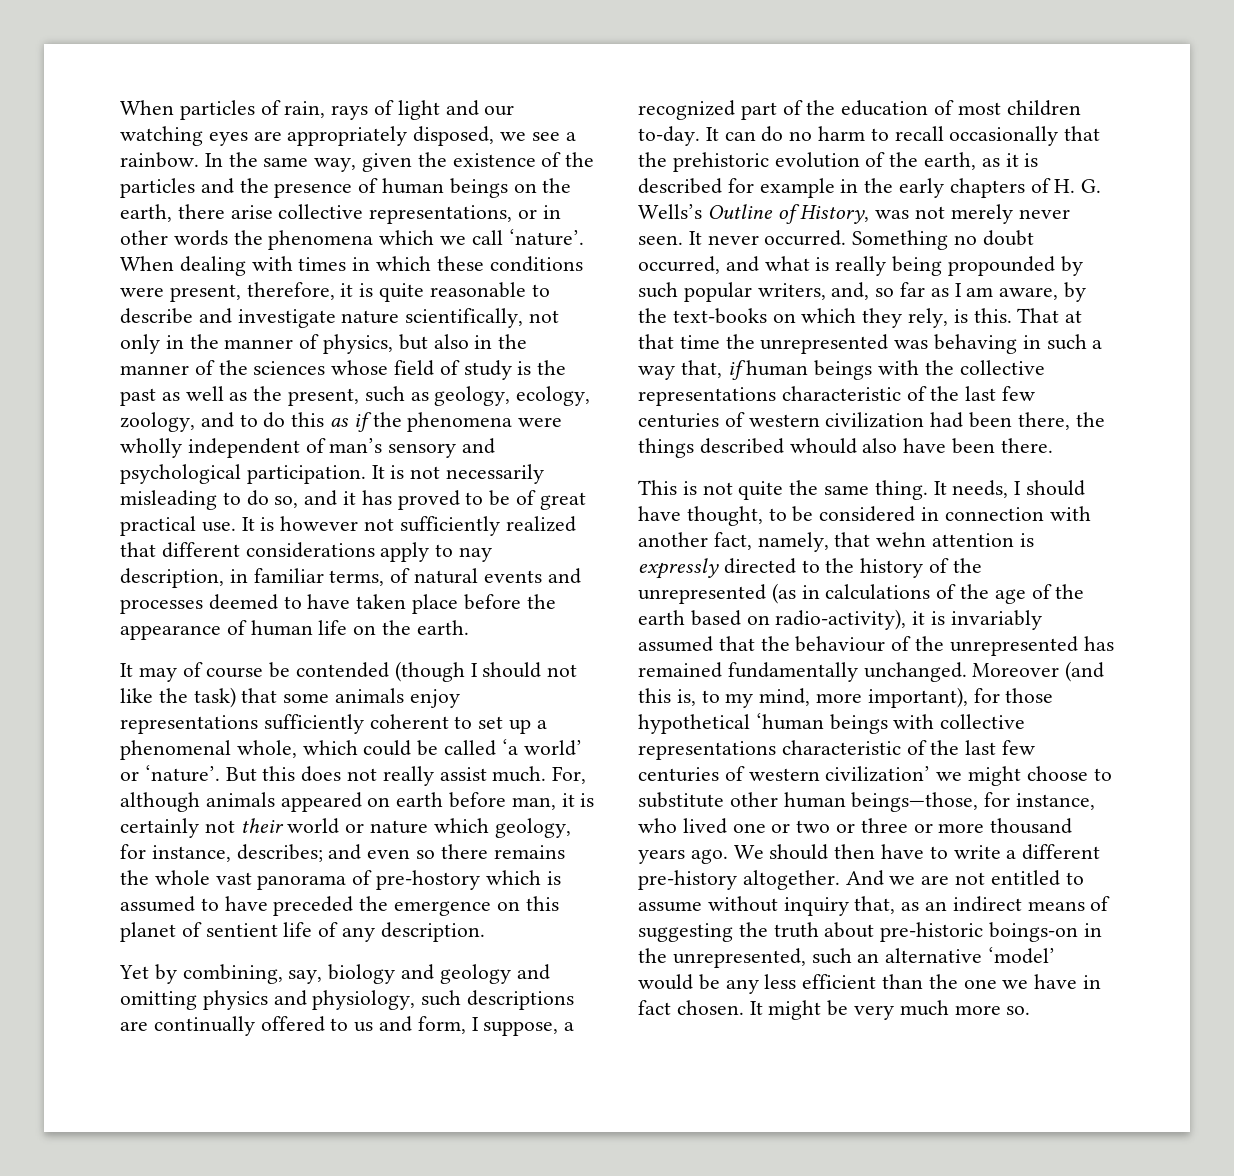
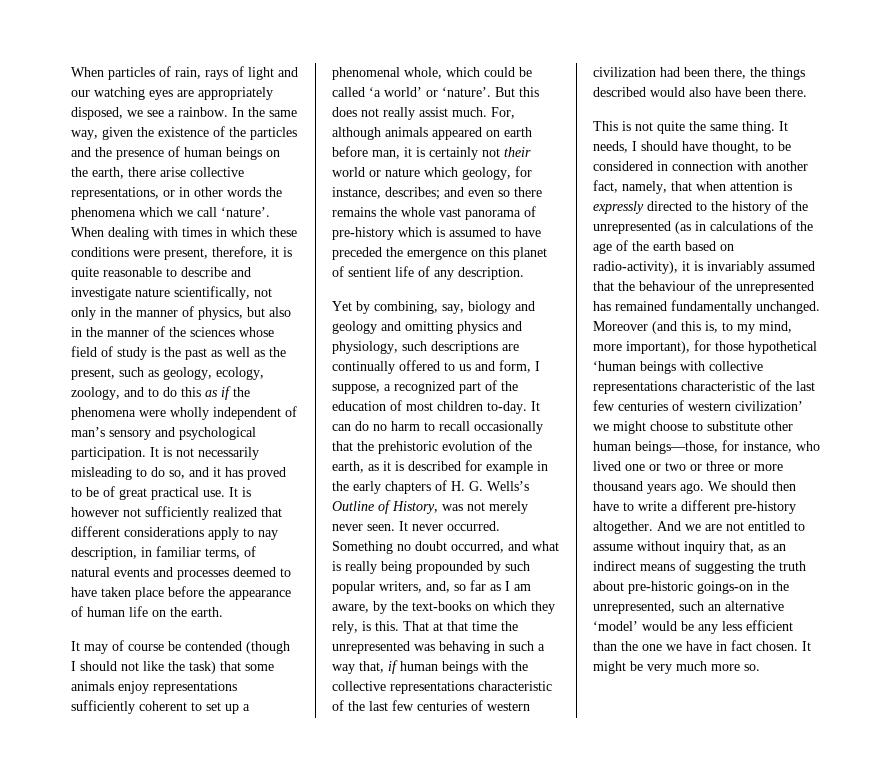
- For, although animals appeared on earth before man, it is certainly not their world or nature which geology, for instance, describes; and even so there remains the whole vast panorama of pre-hostory which is assumed to have preceded the emergence on this planet of sentient life of any description.
+ For, although animals appeared on earth before man, it is certainly not their world or nature which geology, for instance, describes; and even so there remains the whole vast panorama of pre-history which is assumed to have preceded the emergence on this planet of sentient life of any description.
- That at that time the unrepresented was behaving in such a way that, if human beings with the collective representations characteristic of the last few centuries of western civilization had been there, the things described whould also have been there.
+ That at that time the unrepresented was behaving in such a way that, if human beings with the collective representations characteristic of the last few centuries of western civilization had been there, the things described would also have been there.
- It needs, I should have thought, to be considered in connection with another fact, namely, that wehn attention is expressly directed to the history of the unrepresented (as in calculations of the age of the earth based on radio-activity), it is invariably assumed that the behaviour of the unrepresented has remained fundamentally unchanged.
+ It needs, I should have thought, to be considered in connection with another fact, namely, that when attention is expressly directed to the history of the unrepresented (as in calculations of the age of the earth based on radio-activity), it is invariably assumed that the behaviour of the unrepresented has remained fundamentally unchanged.
- And we are not entitled to assume without inquiry that, as an indirect means of suggesting the truth about pre-historic boings-on in the unrepresented, such an alternative ‘model’ would be any less efficient than the one we have in fact chosen.
+ And we are not entitled to assume without inquiry that, as an indirect means of suggesting the truth about pre-historic goings-on in the unrepresented, such an alternative ‘model’ would be any less efficient than the one we have in fact chosen.

